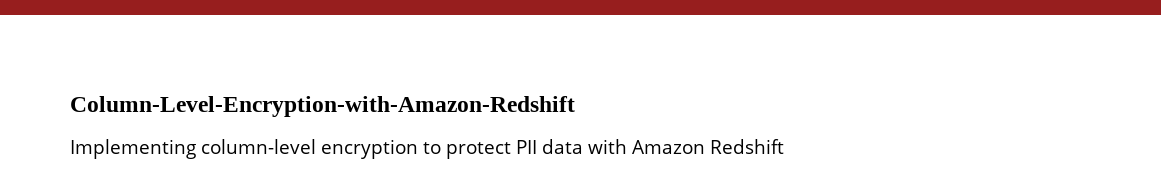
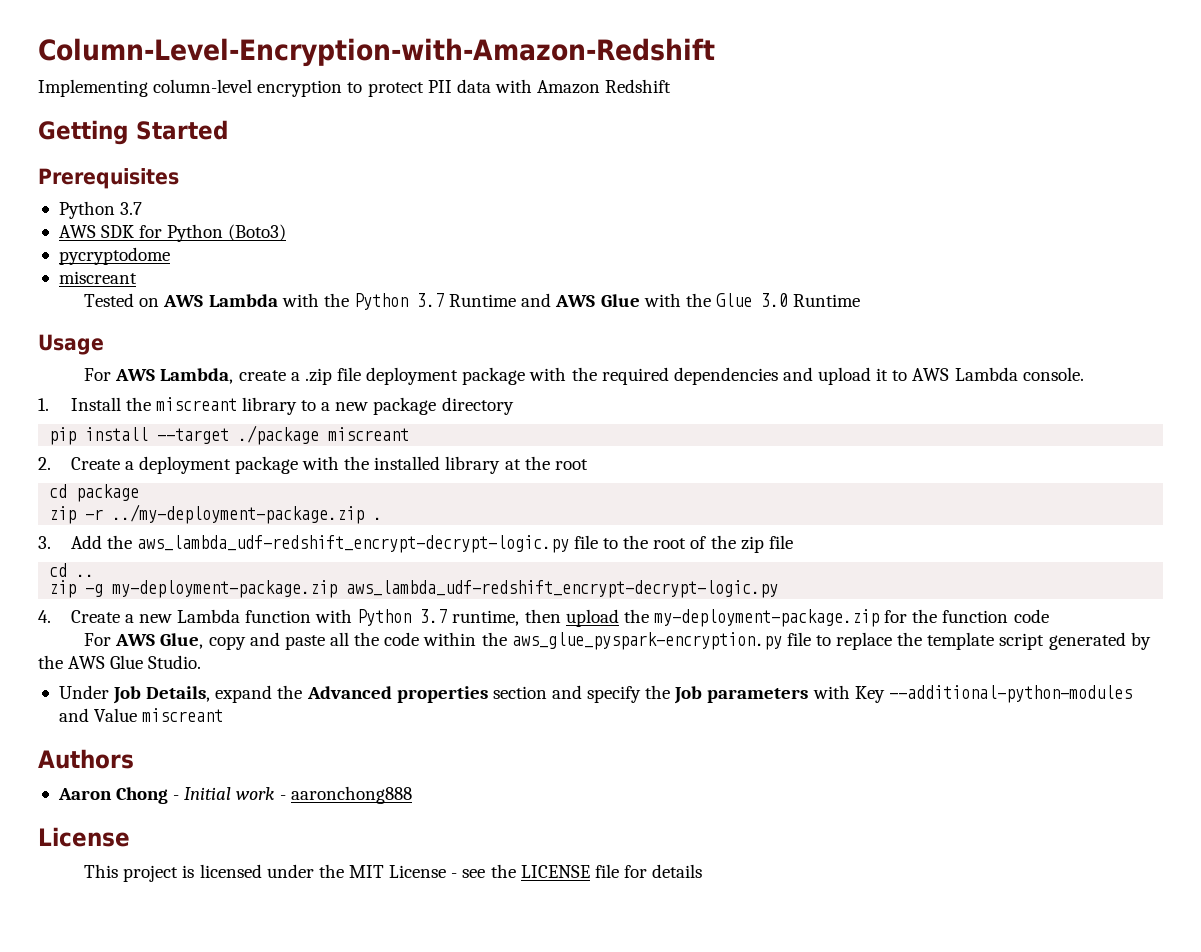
+ Getting Started
+ Prerequisites
+ Python 3.7
+ AWS SDK for Python (Boto3)
+ pycryptodome
+ miscreant
+ Tested on AWS Lambda with the Python 3.7 Runtime and AWS Glue with the Glue 3.0 Runtime
+ Usage
+ For AWS Lambda, create a .zip file deployment package with the required dependencies and upload it to AWS Lambda console.
+ 1. Install the miscreant library to a new package directory
+ pip install --target ./package miscreant
+ 2. Create a deployment package with the installed library at the root
+ cd package
+ zip -r ../my-deployment-package.zip .
+ 3. Add the aws_lambda_udf-redshift_encrypt-decrypt-logic.py file to the root of the zip file
+ cd ..
+ zip -g my-deployment-package.zip aws_lambda_udf-redshift_encrypt-decrypt-logic.py
+ 4. Create a new Lambda function with Python 3.7 runtime, then upload the my-deployment-package.zip for the function code
+ For AWS Glue, copy and paste all the code within the aws_glue_pyspark-encryption.py file to replace the template script generated by the AWS Glue Studio.
+ Under Job Details, expand the Advanced properties section and specify the Job parameters with Key --additional-python-modules and Value miscreant
+ Authors
+ Aaron Chong - Initial work - aaronchong888
+ License
+ This project is licensed under the MIT License - see the LICENSE file for details

